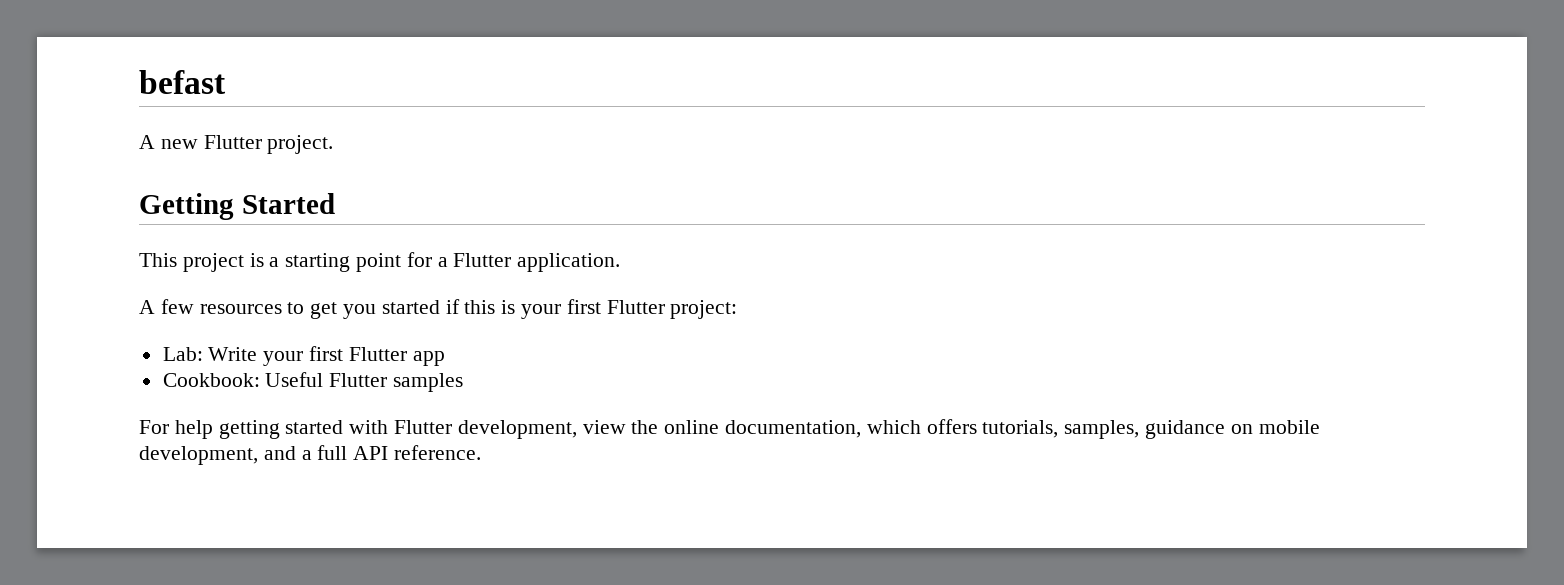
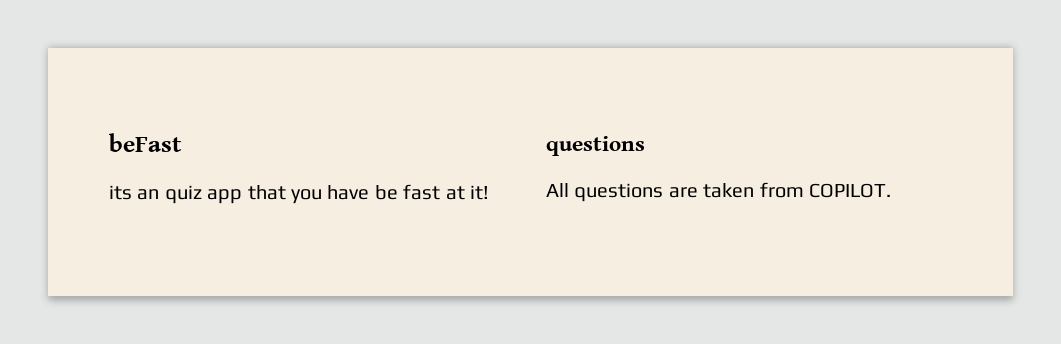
- befast
- A new Flutter project.
- Getting Started
- This project is a starting point for a Flutter application.
- A few resources to get you started if this is your first Flutter project:
- Lab: Write your first Flutter app
- Cookbook: Useful Flutter samples
- For help getting started with Flutter development, view the online documentation, which offers tutorials, samples, guidance on mobile development, and a full API reference.
+ beFast
+ its an quiz app that you have be fast at it!
+ questions
+ All questions are taken from COPILOT.

